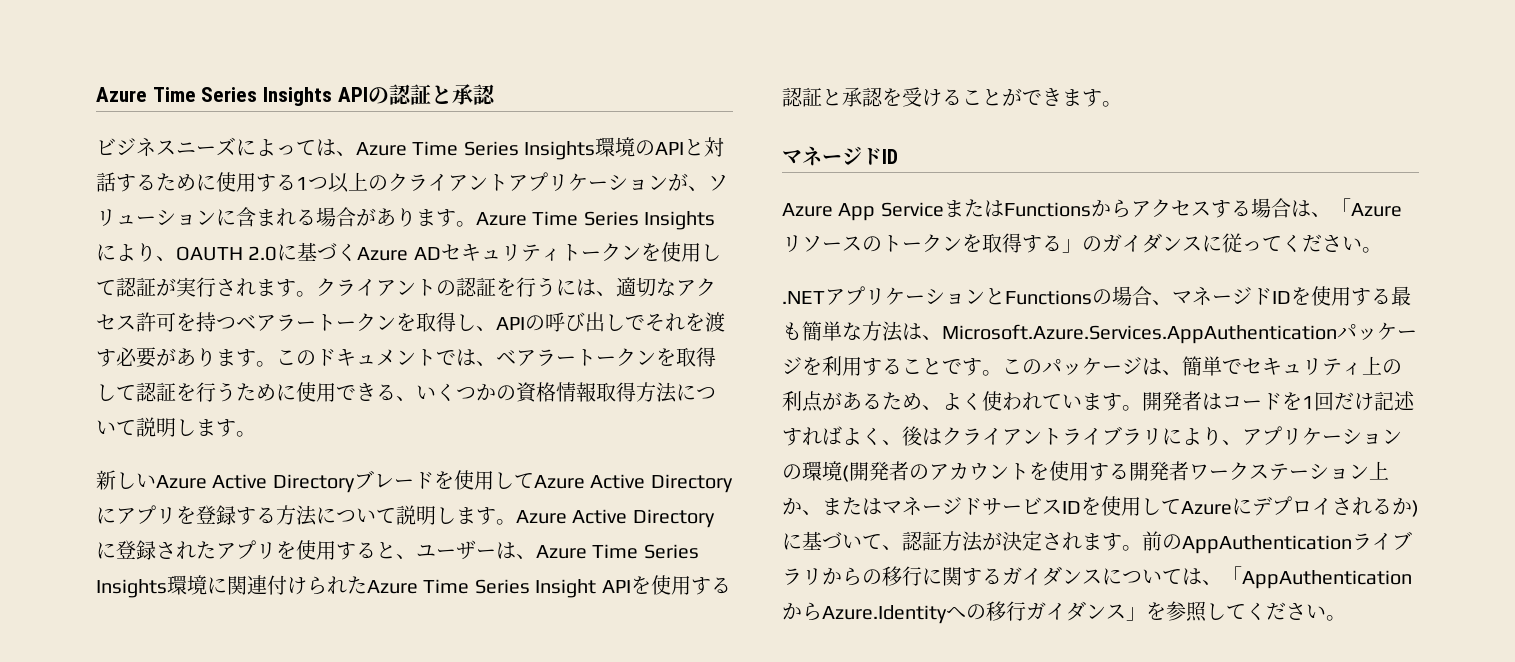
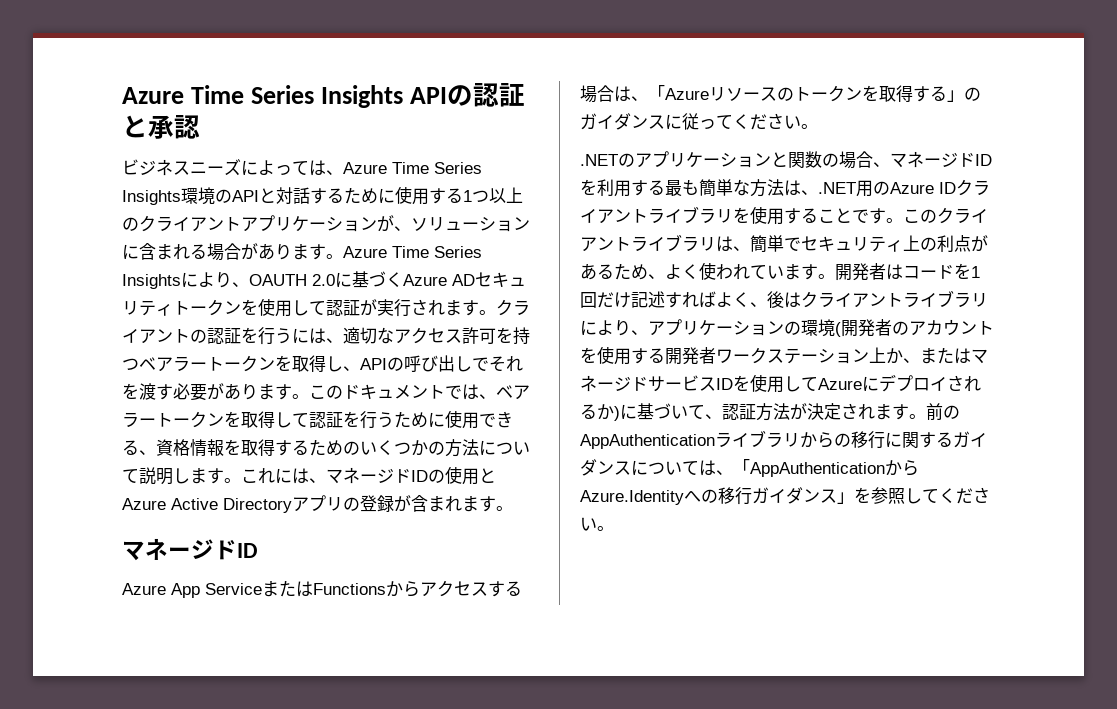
- このドキュメントでは、ベアラートークンを取得して認証を行うために使用できる、いくつかの資格情報取得方法について説明します。
- 新しいAzure Active Directoryブレードを使用してAzure Active Directoryにアプリを登録する方法について説明します。Azure Active Directoryに登録されたアプリを使用すると、ユーザーは、Azure Time Series Insights環境に関連付けられたAzure Time Series Insight APIを使用する認証と承認を受けることができます。
+ このドキュメントでは、ベアラートークンを取得して認証を行うために使用できる、資格情報を取得するためのいくつかの方法について説明します。これには、マネージドIDの使用とAzure Active Directoryアプリの登録が含まれます。
- .NETアプリケーションとFunctionsの場合、マネージドIDを使用する最も簡単な方法は、Microsoft.Azure.Services.AppAuthenticationパッケージを利用することです。
+ .NETのアプリケーションと関数の場合、マネージドIDを利用する最も簡単な方法は、.NET用のAzure IDクライアントライブラリを使用することです。
- このパッケージは、簡単でセキュリティ上の利点があるため、よく使われています。
+ このクライアントライブラリは、簡単でセキュリティ上の利点があるため、よく使われています。

